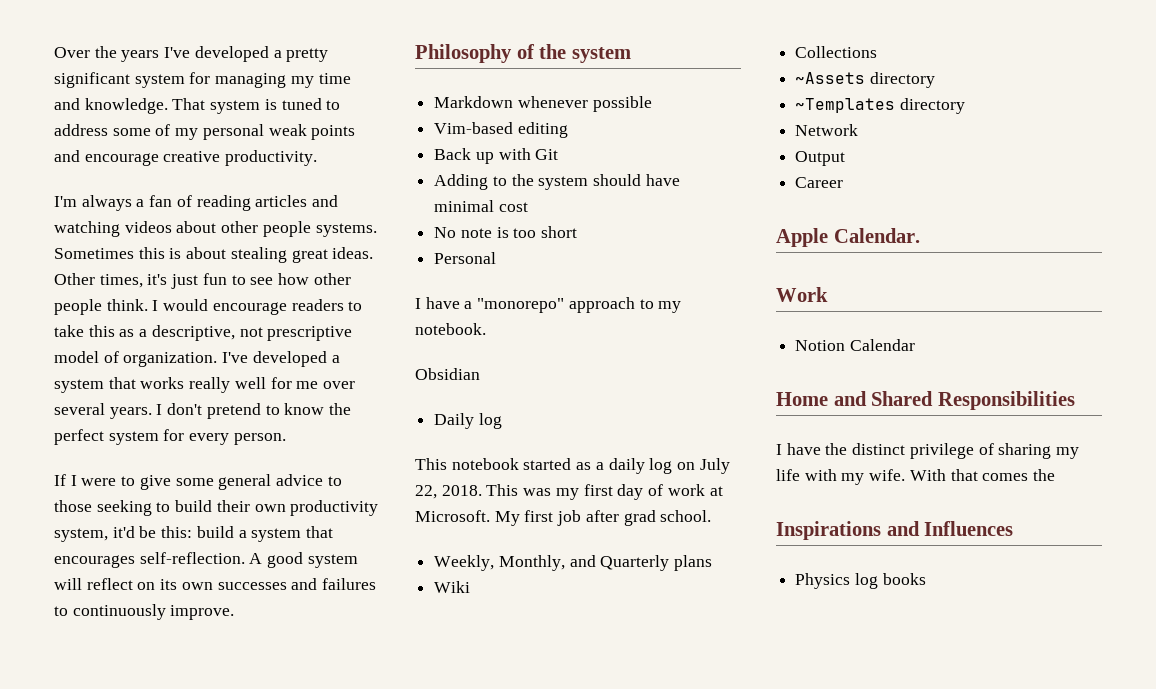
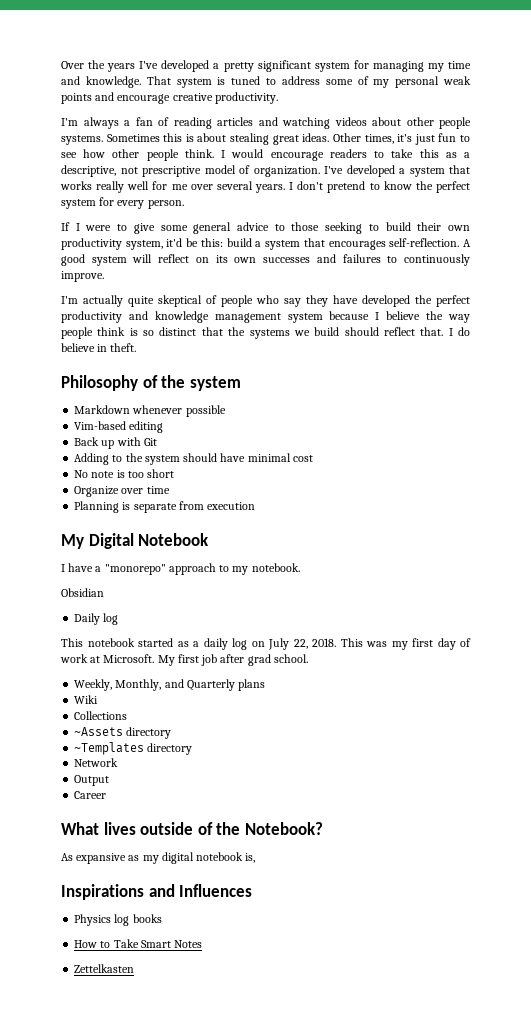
+ I'm actually quite skeptical of people who say they have developed the perfect productivity and knowledge management system because I believe the way people think is so distinct that the systems we build should reflect that. I do believe in theft.
- Personal
+ Organize over time
+ Planning is separate from execution
+ My Digital Notebook
- Apple Calendar.
- Work
- Notion Calendar
- Home and Shared Responsibilities
- I have the distinct privilege of sharing my life with my wife. With that comes the
+ What lives outside of the Notebook?
+ As expansive as my digital notebook is,
+ How to Take Smart Notes
+ Zettelkasten

